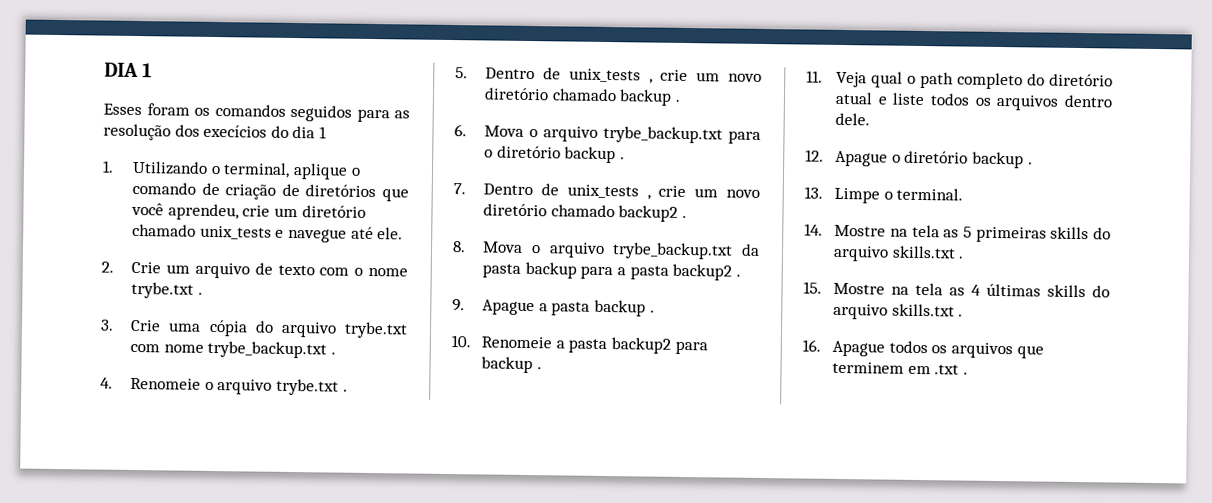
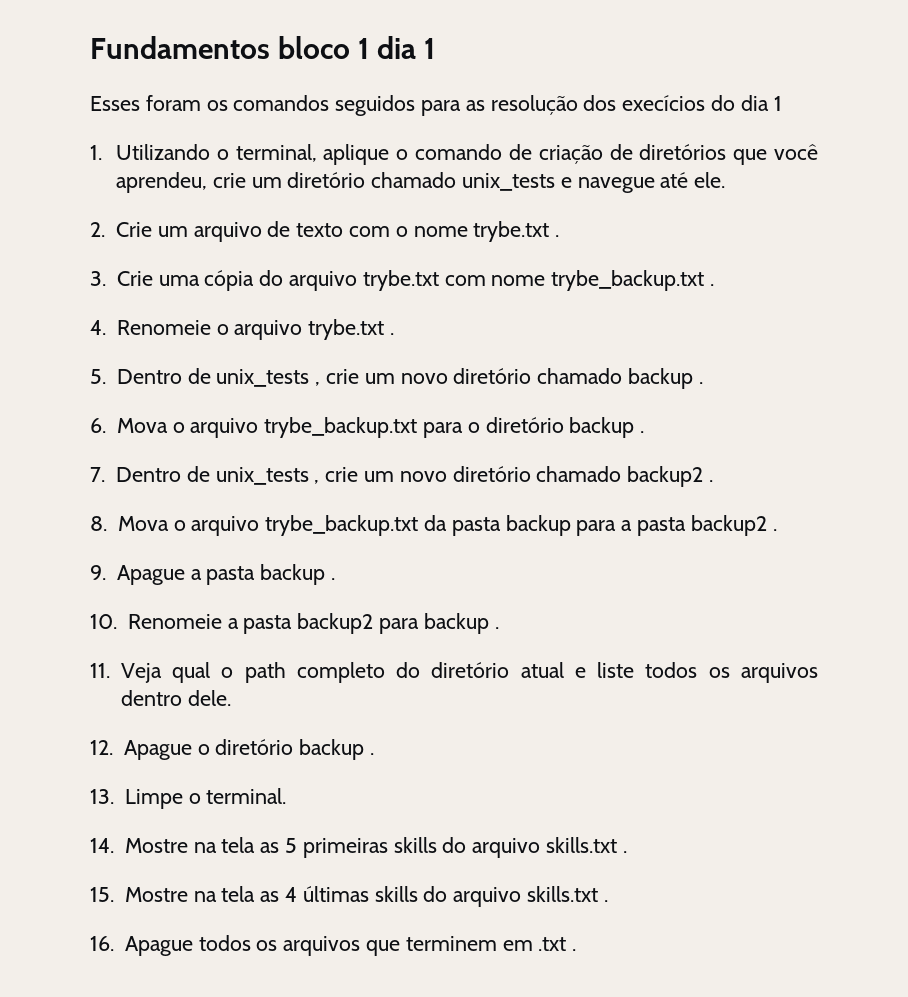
- DIA 1
+ Fundamentos bloco 1 dia 1

